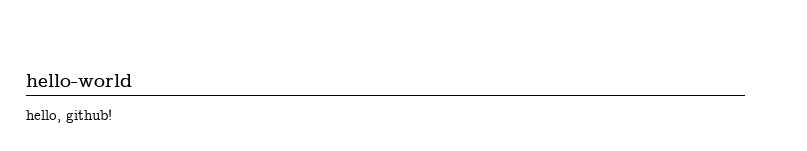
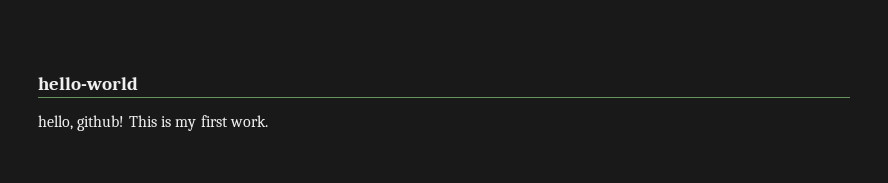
+ This is my first work.

